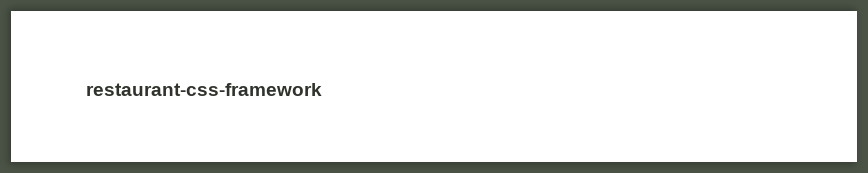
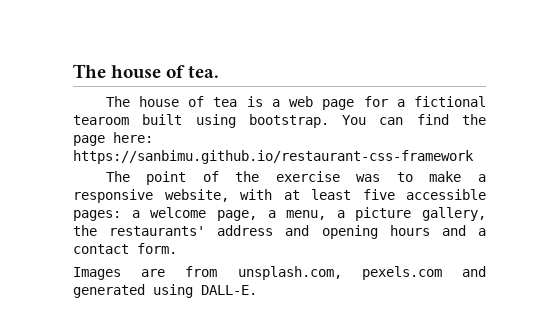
- restaurant-css-framework
+ The house of tea.
+ The house of tea is a web page for a fictional tearoom built using bootstrap. You can find the page here: https://sanbimu.github.io/restaurant-css-framework
+ The point of the exercise was to make a responsive website, with at least five accessible pages: a welcome page, a menu, a picture gallery, the restaurants' address and opening hours and a contact form.
+ Images are from unsplash.com, pexels.com and generated using DALL-E.

